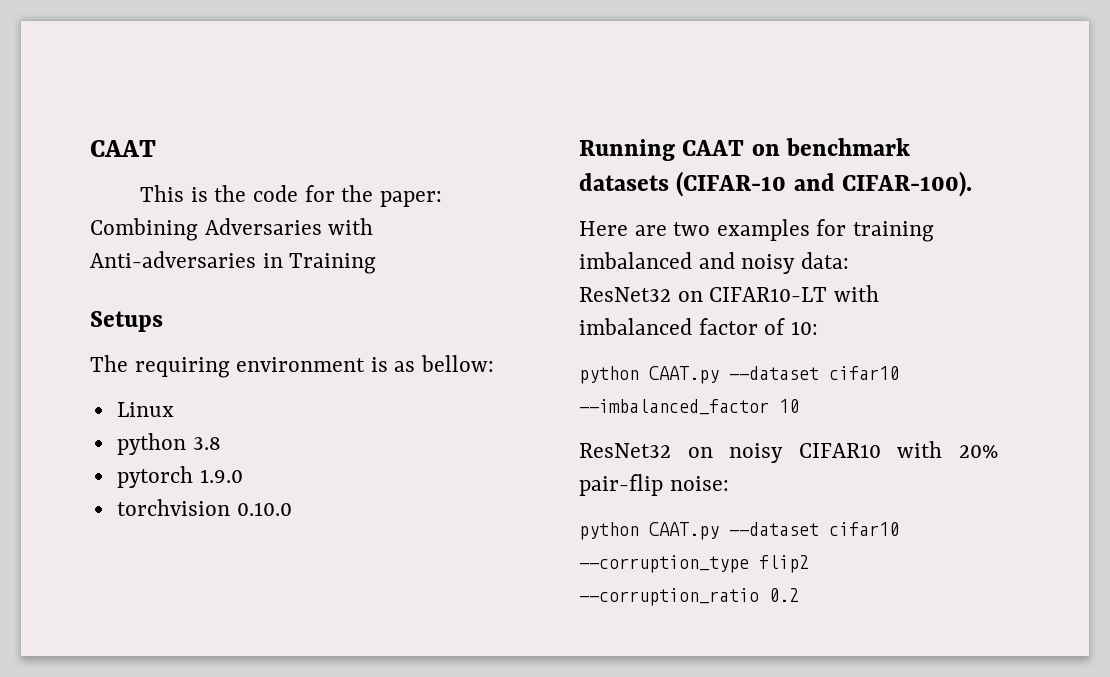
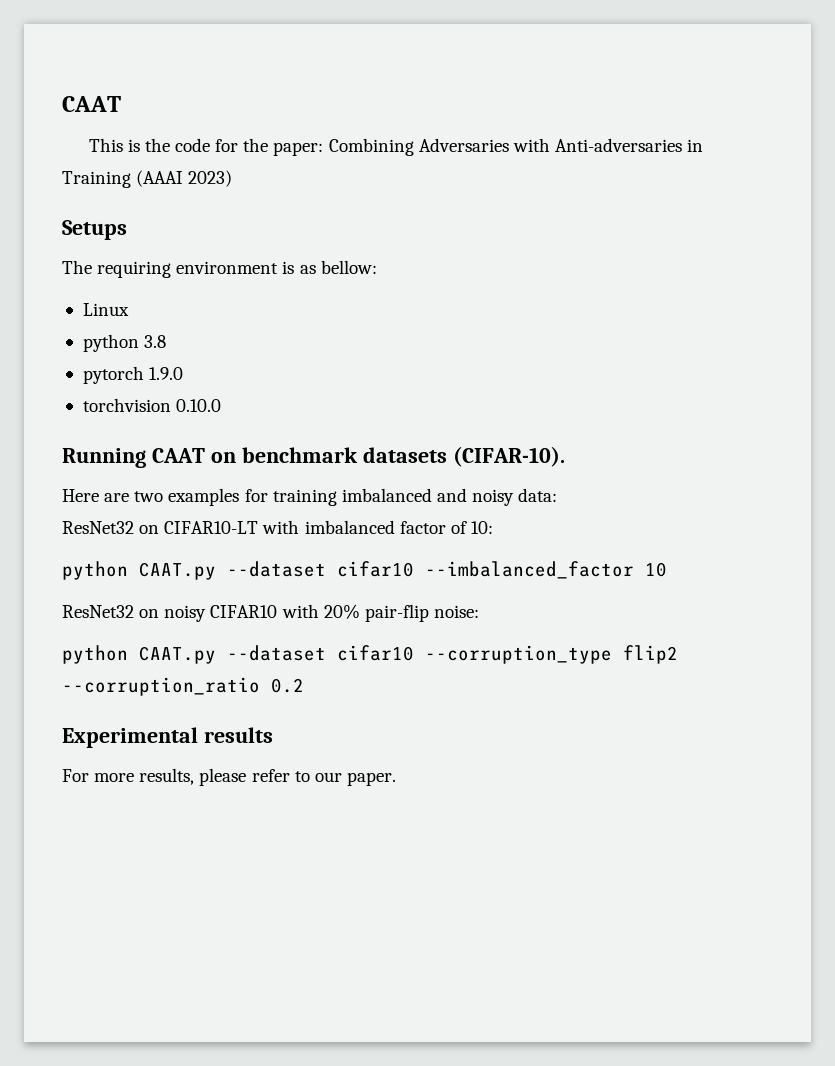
- This is the code for the paper: Combining Adversaries with Anti-adversaries in Training
+ This is the code for the paper: Combining Adversaries with Anti-adversaries in Training (AAAI 2023)
- Running CAAT on benchmark datasets (CIFAR-10 and CIFAR-100).
+ Running CAAT on benchmark datasets (CIFAR-10).
+ Experimental results
+ For more results, please refer to our paper.

